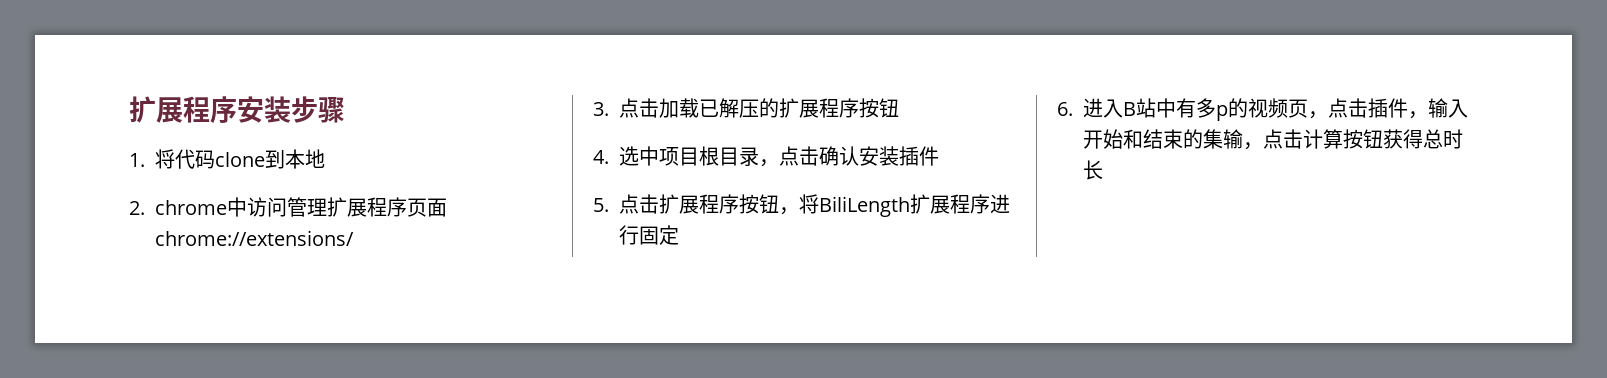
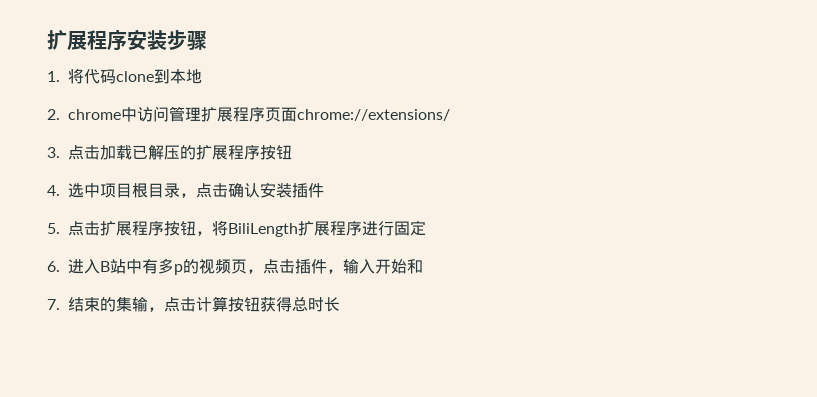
- 6.进入B站中有多p的视频页，点击插件，输入开始和结束的集输，点击计算按钮获得总时长
+ 6.进入B站中有多p的视频页，点击插件，输入开始和
+ 7.结束的集输，点击计算按钮获得总时长

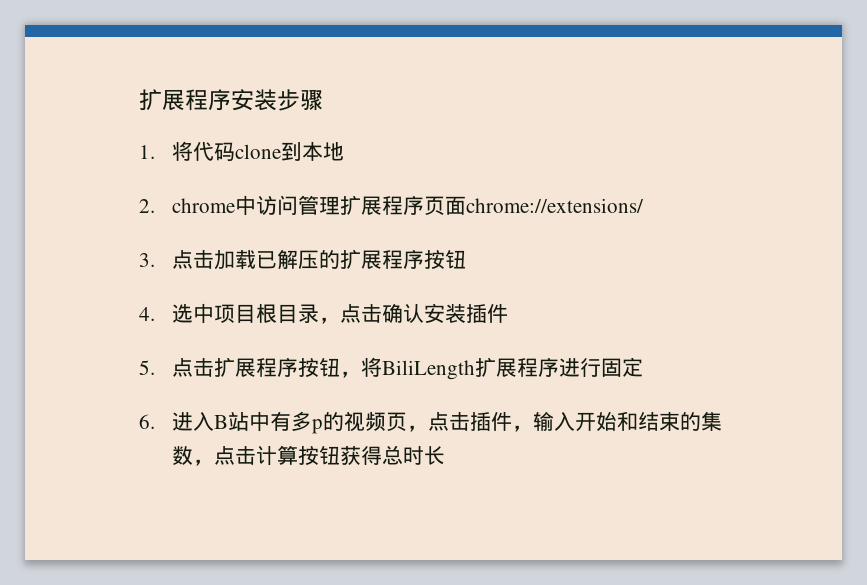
- 6.进入B站中有多p的视频页，点击插件，输入开始和
- 7.结束的集输，点击计算按钮获得总时长
+ 6.进入B站中有多p的视频页，点击插件，输入开始和结束的集数，点击计算按钮获得总时长

